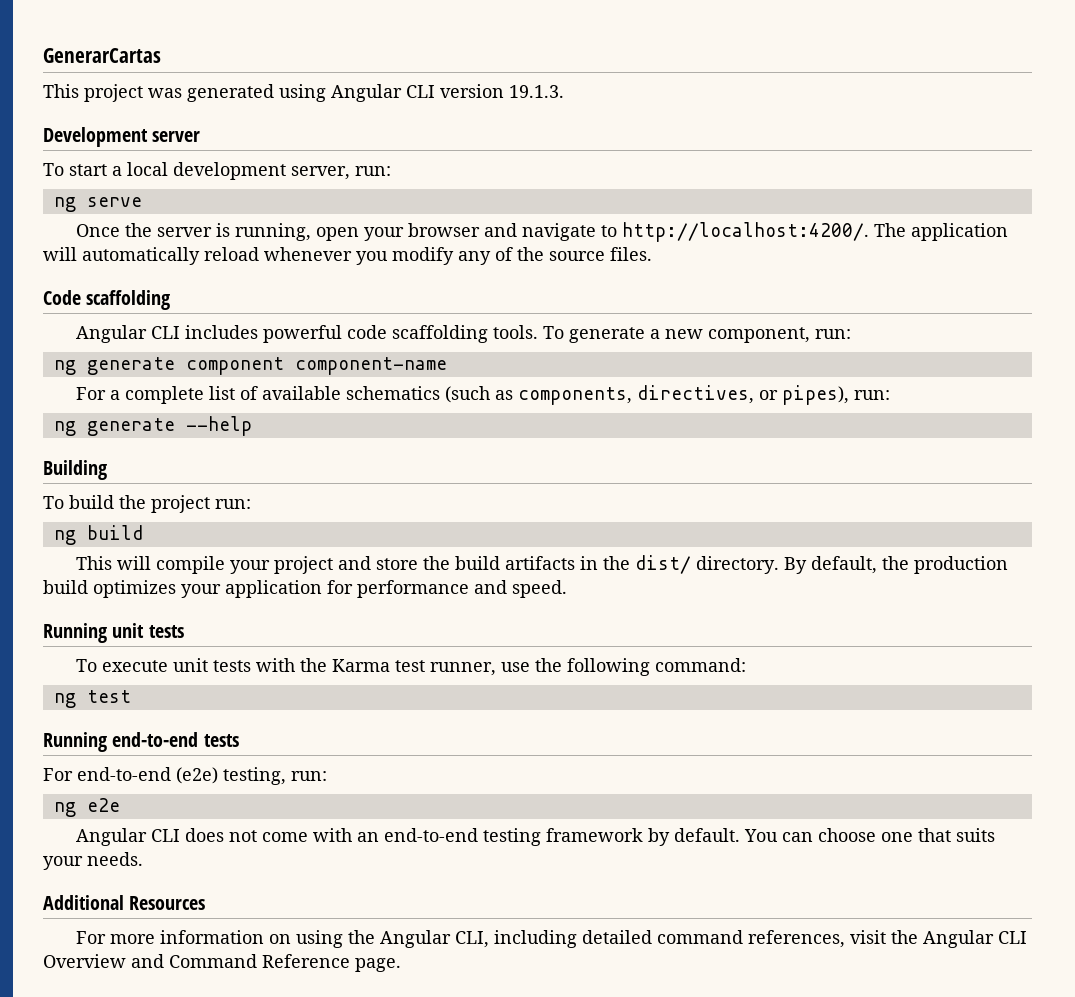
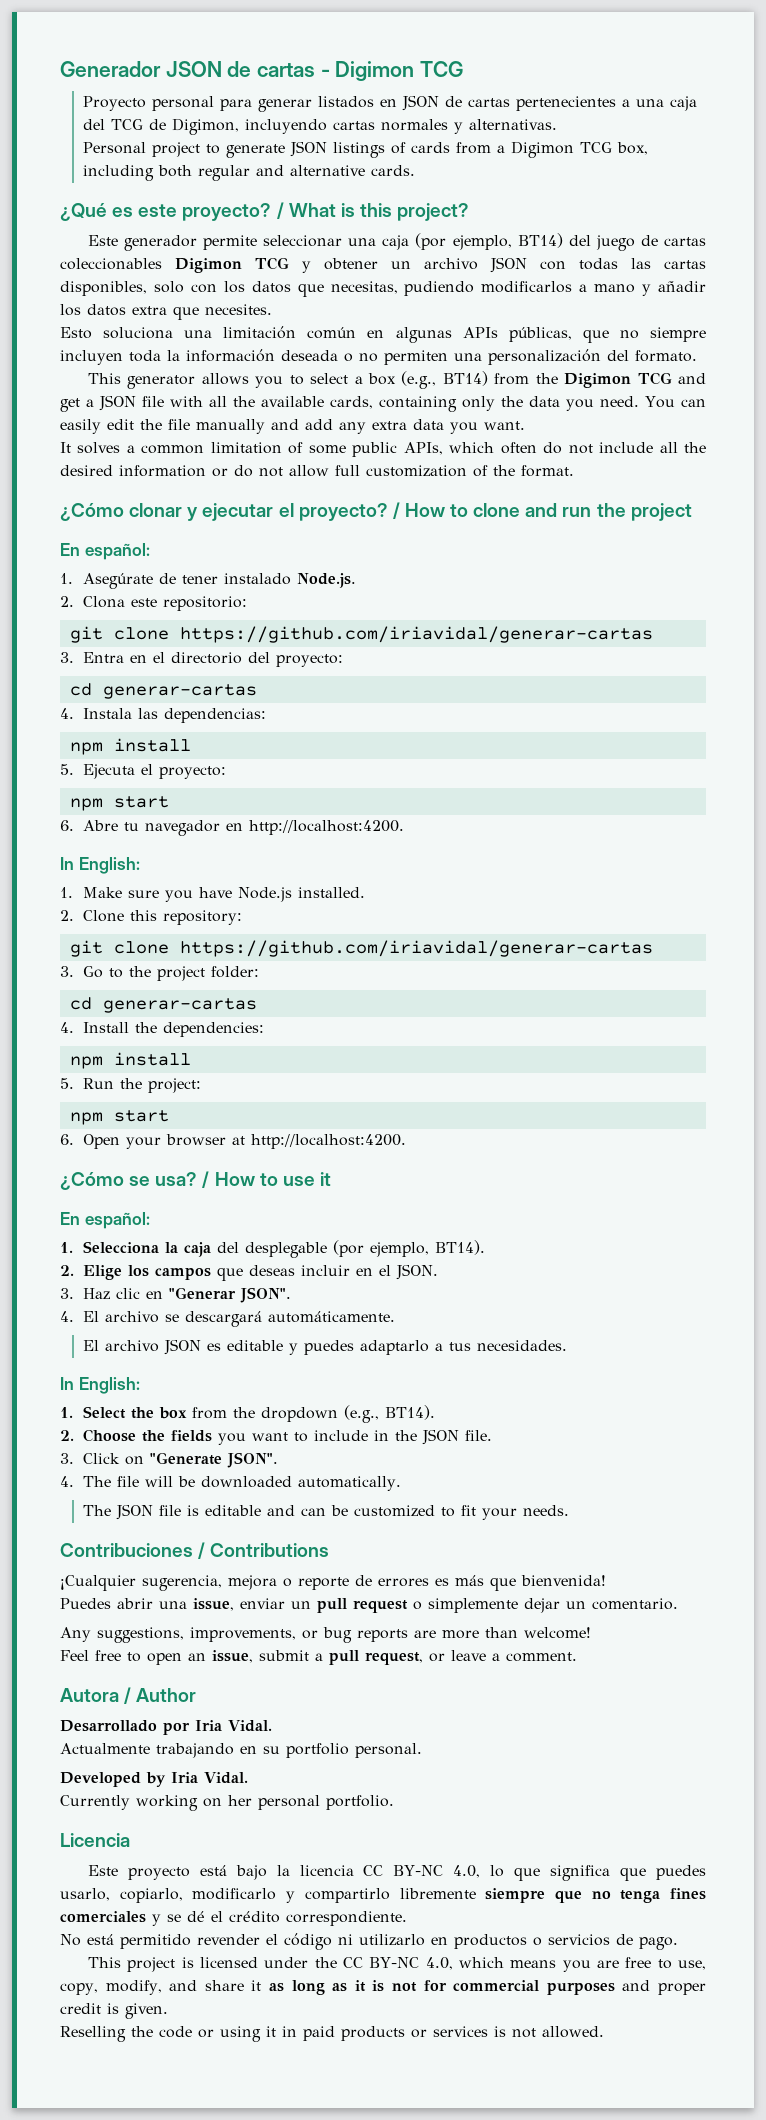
- GenerarCartas
- This project was generated using Angular CLI version 19.1.3.
- Development server
- To start a local development server, run:
- ng serve
- Once the server is running, open your browser and navigate to http://localhost:4200/. The application will automatically reload whenever you modify any of the source files.
- Code scaffolding
- Angular CLI includes powerful code scaffolding tools. To generate a new component, run:
- ng generate component component-name
- For a complete list of available schematics (such as components, directives, or pipes), run:
- ng generate --help
- Building
- To build the project run:
- ng build
- This will compile your project and store the build artifacts in the dist/ directory. By default, the production build optimizes your application for performance and speed.
- Running unit tests
- To execute unit tests with the Karma test runner, use the following command:
- ng test
- Running end-to-end tests
- For end-to-end (e2e) testing, run:
- ng e2e
- Angular CLI does not come with an end-to-end testing framework by default. You can choose one that suits your needs.
- Additional Resources
- For more information on using the Angular CLI, including detailed command references, visit the Angular CLI Overview and Command Reference page.
+ Generador JSON de cartas - Digimon TCG
+ Proyecto personal para generar listados en JSON de cartas pertenecientes a una caja del TCG de Digimon, incluyendo cartas normales y alternativas.
+ Personal project to generate JSON listings of cards from a Digimon TCG box, including both regular and alternative cards.
+ ¿Qué es este proyecto? / What is this project?
+ Este generador permite seleccionar una caja (por ejemplo, BT14) del juego de cartas coleccionables Digimon TCG y obtener un archivo JSON con todas las cartas disponibles, solo con los datos que necesitas, pudiendo modificarlos a mano y añadir los datos extra que necesites.
+ Esto soluciona una limitación común en algunas APIs públicas, que no siempre incluyen toda la información deseada o no permiten una personalización del formato.
+ This generator allows you to select a box (e.g., BT14) from the Digimon TCG and get a JSON file with all the available cards, containing only the data you need. You can easily edit the file manually and add any extra data you want.
+ It solves a common limitation of some public APIs, which often do not include all the desired information or do not allow full customization of the format.
+ ¿Cómo clonar y ejecutar el proyecto? / How to clone and run the project
+ En español:
+ 1. Asegúrate de tener instalado Node.js.
+ 2. Clona este repositorio:
+ git clone https://github.com/iriavidal/generar-cartas
+ 3. Entra en el directorio del proyecto:
+ cd generar-cartas
+ 4. Instala las dependencias:
+ npm install
+ 5. Ejecuta el proyecto:
+ npm start
+ 6. Abre tu navegador en http://localhost:4200.
+ In English:
+ 1. Make sure you have Node.js installed.
+ 2. Clone this repository:
+ git clone https://github.com/iriavidal/generar-cartas
+ 3. Go to the project folder:
+ cd generar-cartas
+ 4. Install the dependencies:
+ npm install
+ 5. Run the project:
+ npm start
+ 6. Open your browser at http://localhost:4200.
+ ¿Cómo se usa? / How to use it
+ En español:
+ 1. Selecciona la caja del desplegable (por ejemplo, BT14).
+ 2. Elige los campos que deseas incluir en el JSON.
+ 3. Haz clic en "Generar JSON".
+ 4. El archivo se descargará automáticamente.
+ El archivo JSON es editable y puedes adaptarlo a tus necesidades.
+ In English:
+ 1. Select the box from the dropdown (e.g., BT14).
+ 2. Choose the fields you want to include in the JSON file.
+ 3. Click on "Generate JSON".
+ 4. The file will be downloaded automatically.
+ The JSON file is editable and can be customized to fit your needs.
+ Contribuciones / Contributions
+ ¡Cualquier sugerencia, mejora o reporte de errores es más que bienvenida!
+ Puedes abrir una issue, enviar un pull request o simplemente dejar un comentario.
+ Any suggestions, improvements, or bug reports are more than welcome!
+ Feel free to open an issue, submit a pull request, or leave a comment.
+ Autora / Author
+ Desarrollado por Iria Vidal.
+ Actualmente trabajando en su portfolio personal.
+ Developed by Iria Vidal.
+ Currently working on her personal portfolio.
+ Licencia
+ Este proyecto está bajo la licencia CC BY-NC 4.0, lo que significa que puedes usarlo, copiarlo, modificarlo y compartirlo libremente siempre que no tenga fines comerciales y se dé el crédito correspondiente.
+ No está permitido revender el código ni utilizarlo en productos o servicios de pago.
+ This project is licensed under the CC BY-NC 4.0, which means you are free to use, copy, modify, and share it as long as it is not for commercial purposes and proper credit is given.
+ Reselling the code or using it in paid products or services is not allowed.

